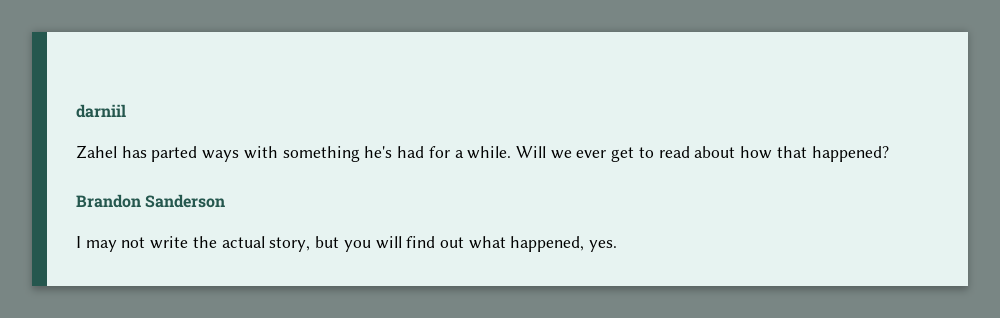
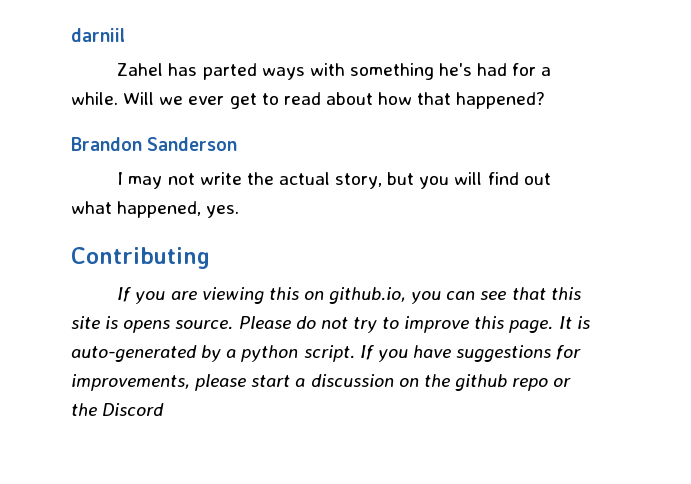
+ Contributing
+ If you are viewing this on github.io, you can see that this site is opens source. Please do not try to improve this page. It is auto-generated by a python script. If you have suggestions for improvements, please start a discussion on the github repo or the Discord

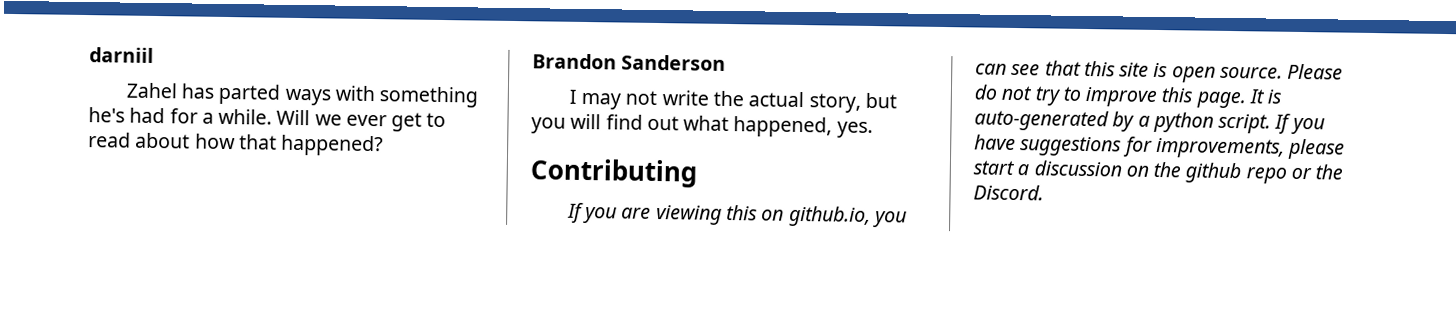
- If you are viewing this on github.io, you can see that this site is opens source.
+ If you are viewing this on github.io, you can see that this site is open source.
- If you have suggestions for improvements, please start a discussion on the github repo or the Discord
+ If you have suggestions for improvements, please start a discussion on the github repo or the Discord.

